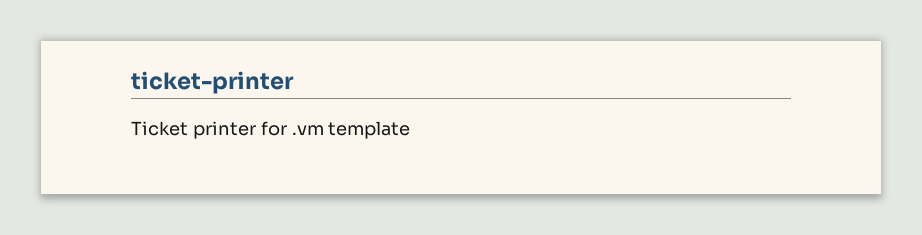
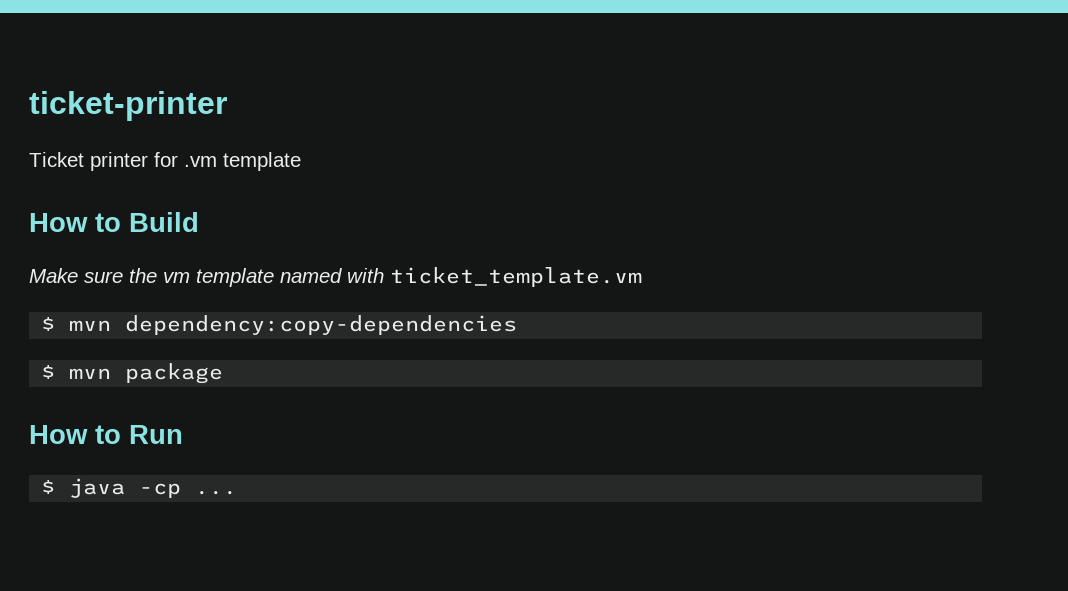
+ How to Build
+ Make sure the vm template named with ticket_template.vm
+ $ mvn dependency:copy-dependencies
+ $ mvn package
+ How to Run
+ $ java -cp ...

